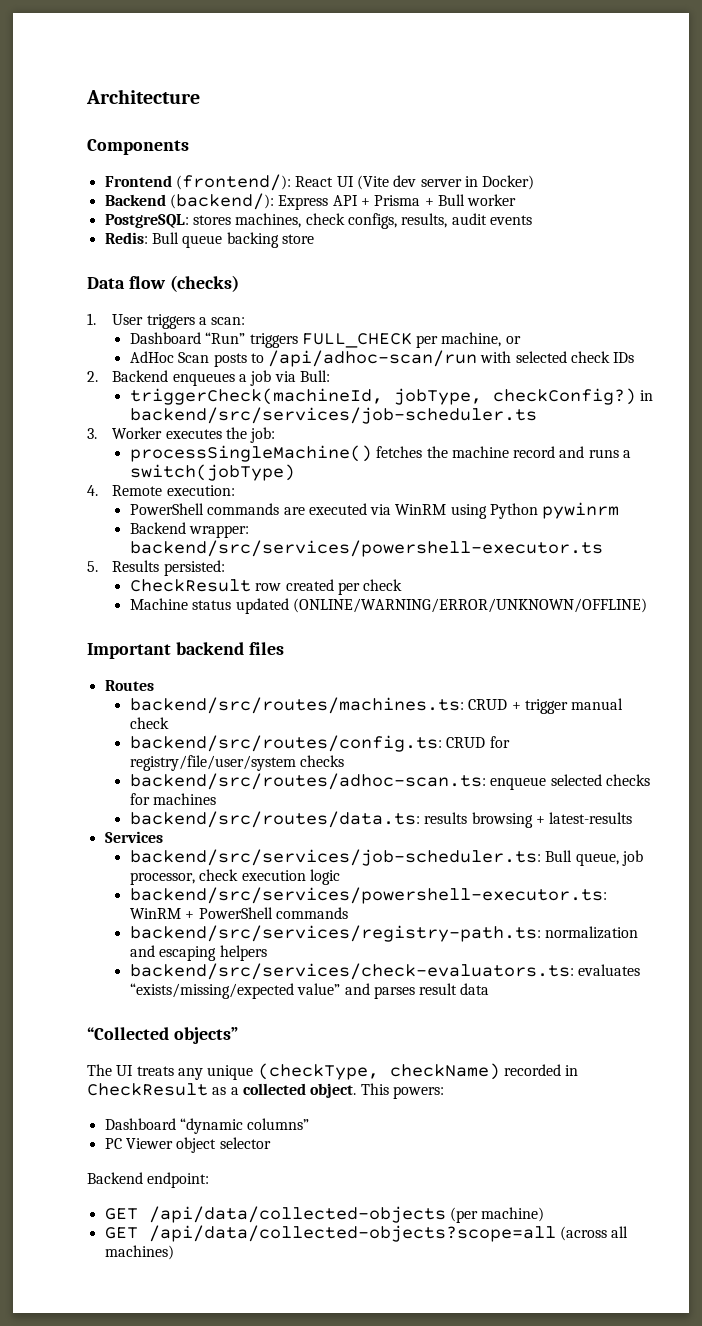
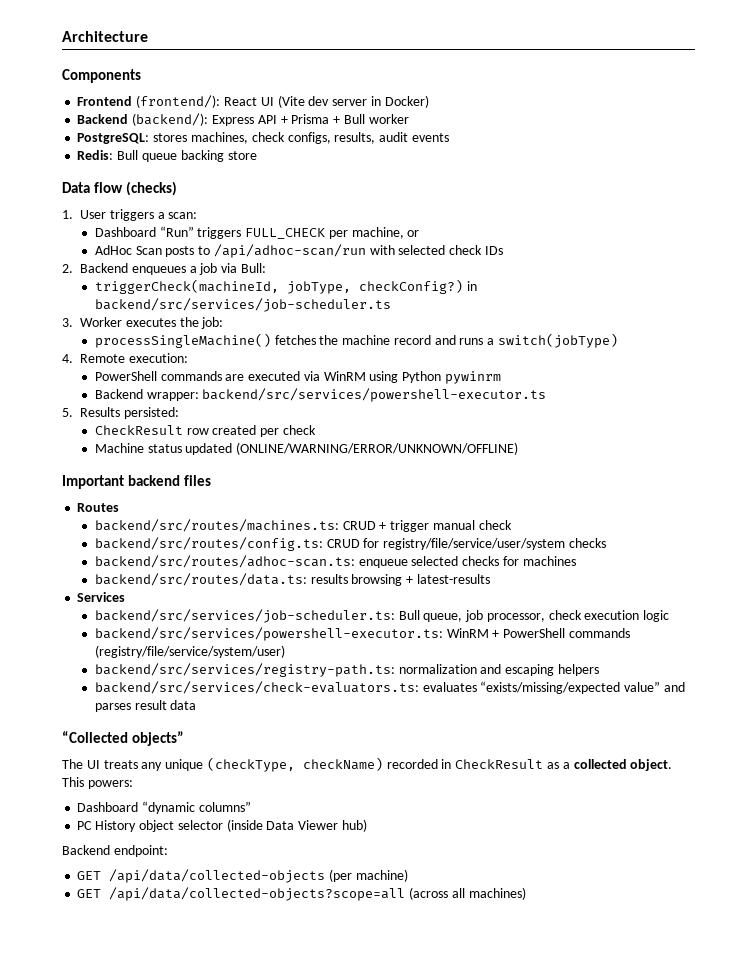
- backend/src/routes/config.ts: CRUD for registry/file/user/system checks
+ backend/src/routes/config.ts: CRUD for registry/file/service/user/system checks
- backend/src/services/powershell-executor.ts: WinRM + PowerShell commands
+ backend/src/services/powershell-executor.ts: WinRM + PowerShell commands (registry/file/service/system/user)
- PC Viewer object selector
+ PC History object selector (inside Data Viewer hub)

